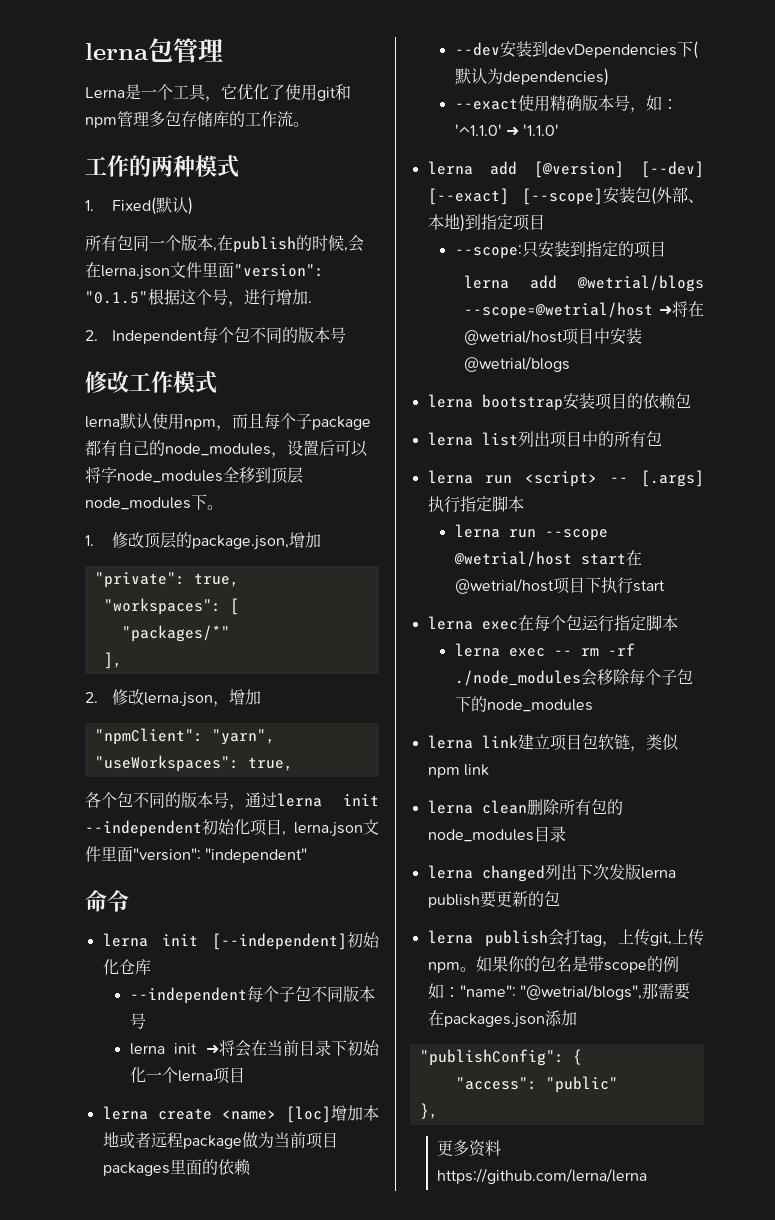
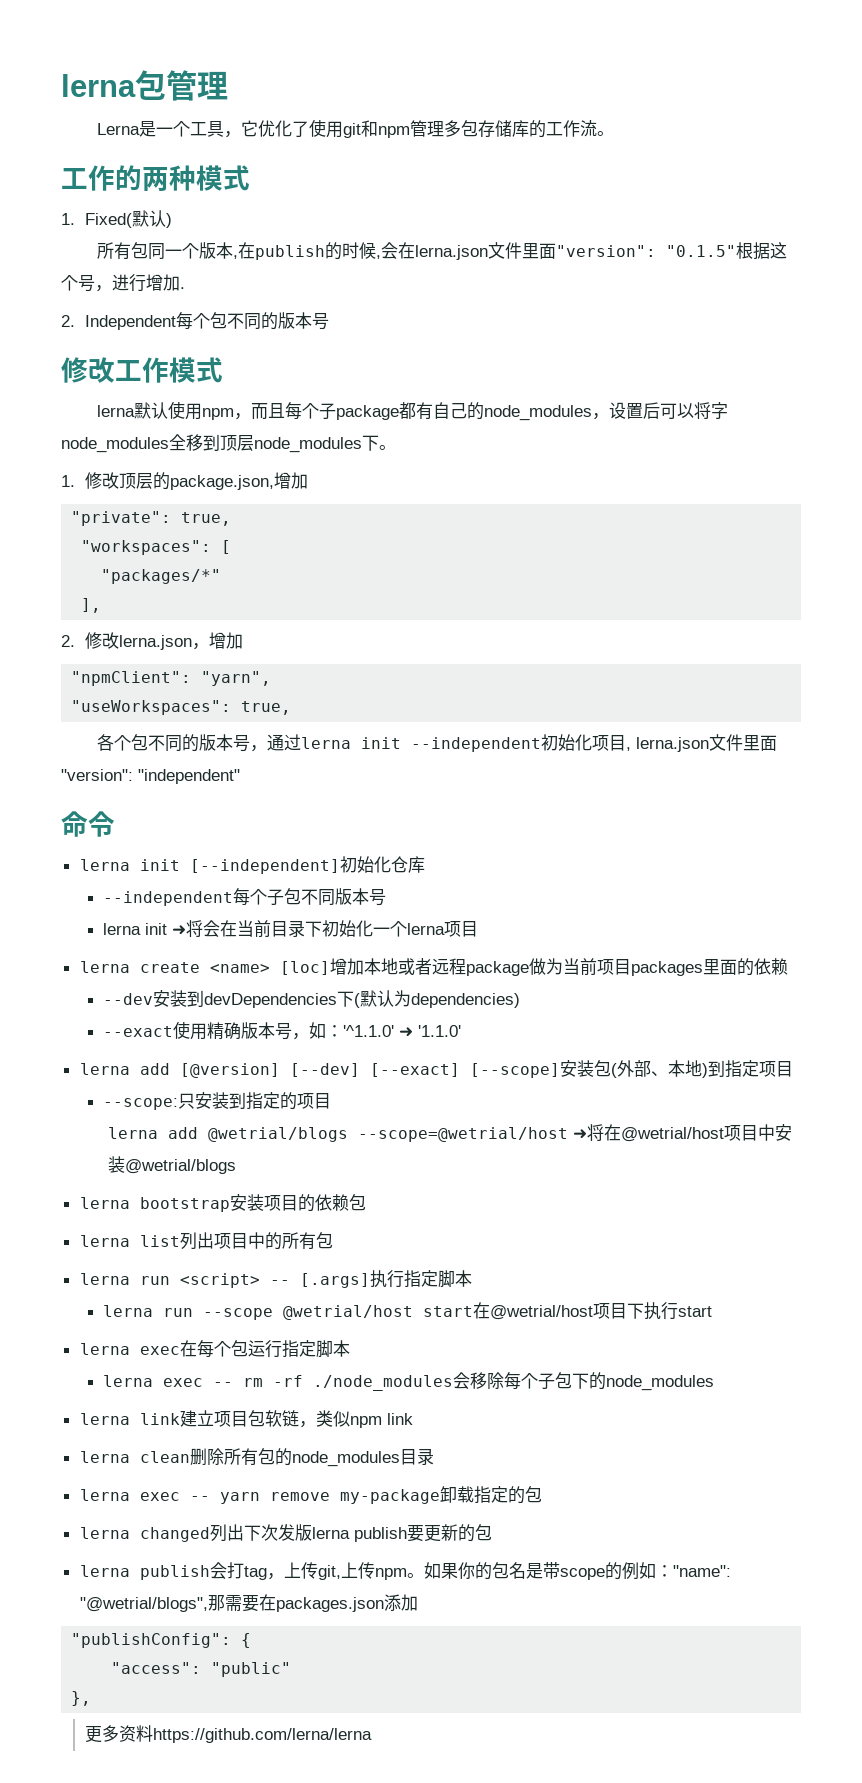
+ lerna exec -- yarn remove my-package卸载指定的包

